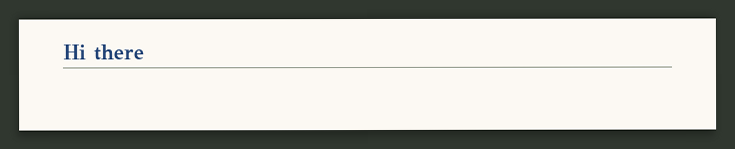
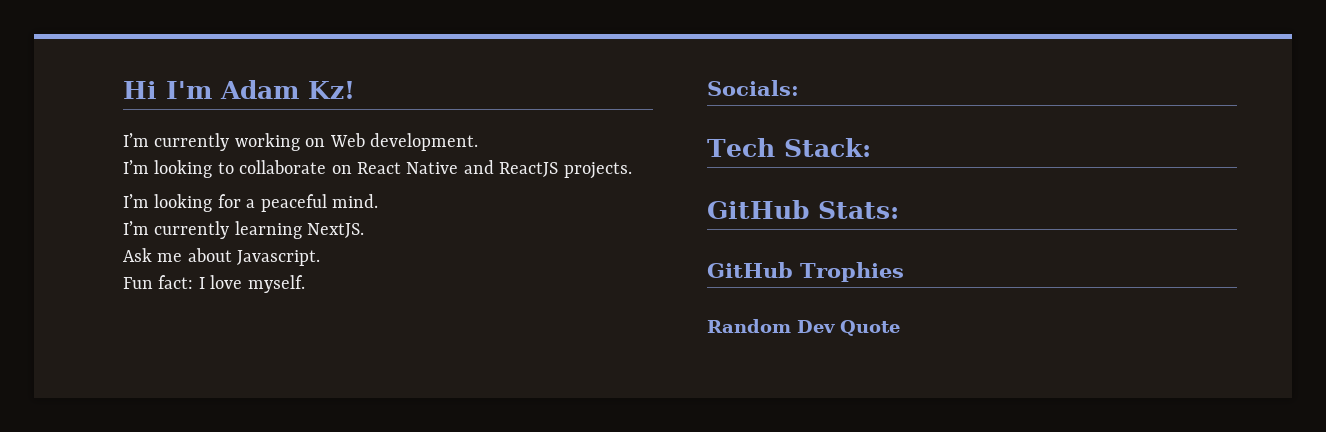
- Hi there
+ Hi I'm Adam Kz!
+ I’m currently working on Web development.
+ I’m looking to collaborate on React Native and ReactJS projects.
+ I’m looking for a peaceful mind.
+ I’m currently learning NextJS.
+ Ask me about Javascript.
+ Fun fact: I love myself.
+ Socials:
+ Tech Stack:
+ GitHub Stats:
+ GitHub Trophies
+ Random Dev Quote

